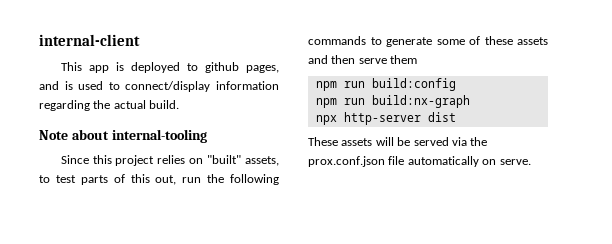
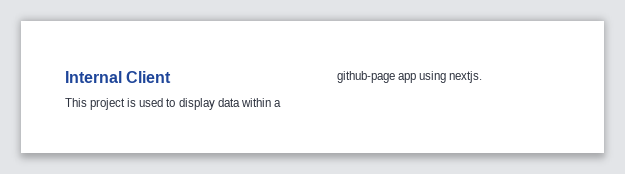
- internal-client
+ Internal Client
- This app is deployed to github pages, and is used to connect/display information regarding the actual build.
- Note about internal-tooling
- Since this project relies on "built" assets, to test parts of this out, run the following commands to generate some of these assets and then serve them
- npm run build:config
- npm run build:nx-graph
- npx http-server dist
- These assets will be served via the prox.conf.json file automatically on serve.
+ This project is used to display data within a github-page app using nextjs.

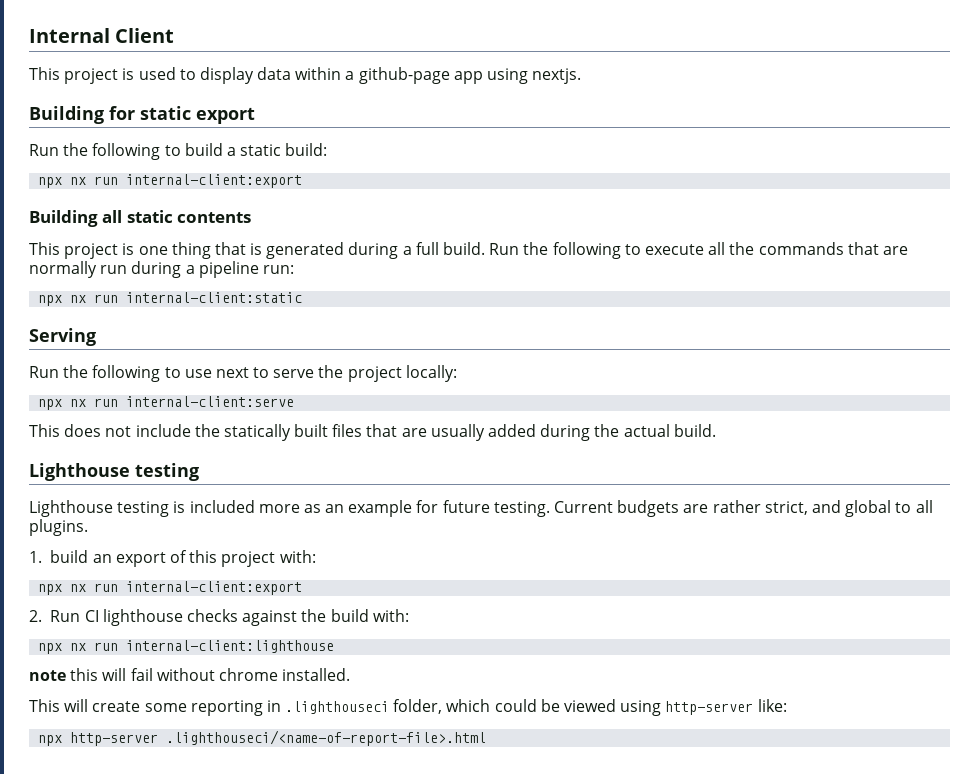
+ Building for static export
+ Run the following to build a static build:
+ npx nx run internal-client:export
+ Building all static contents
+ This project is one thing that is generated during a full build. Run the following to execute all the commands that are normally run during a pipeline run:
+ npx nx run internal-client:static
+ Serving
+ Run the following to use next to serve the project locally:
+ npx nx run internal-client:serve
+ This does not include the statically built files that are usually added during the actual build.
+ Lighthouse testing
+ Lighthouse testing is included more as an example for future testing. Current budgets are rather strict, and global to all plugins.
+ 1. build an export of this project with:
+ npx nx run internal-client:export
+ 2. Run CI lighthouse checks against the build with:
+ npx nx run internal-client:lighthouse
+ note this will fail without chrome installed.
+ This will create some reporting in .lighthouseci folder, which could be viewed using http-server like:
+ npx http-server .lighthouseci/<name-of-report-file>.html

